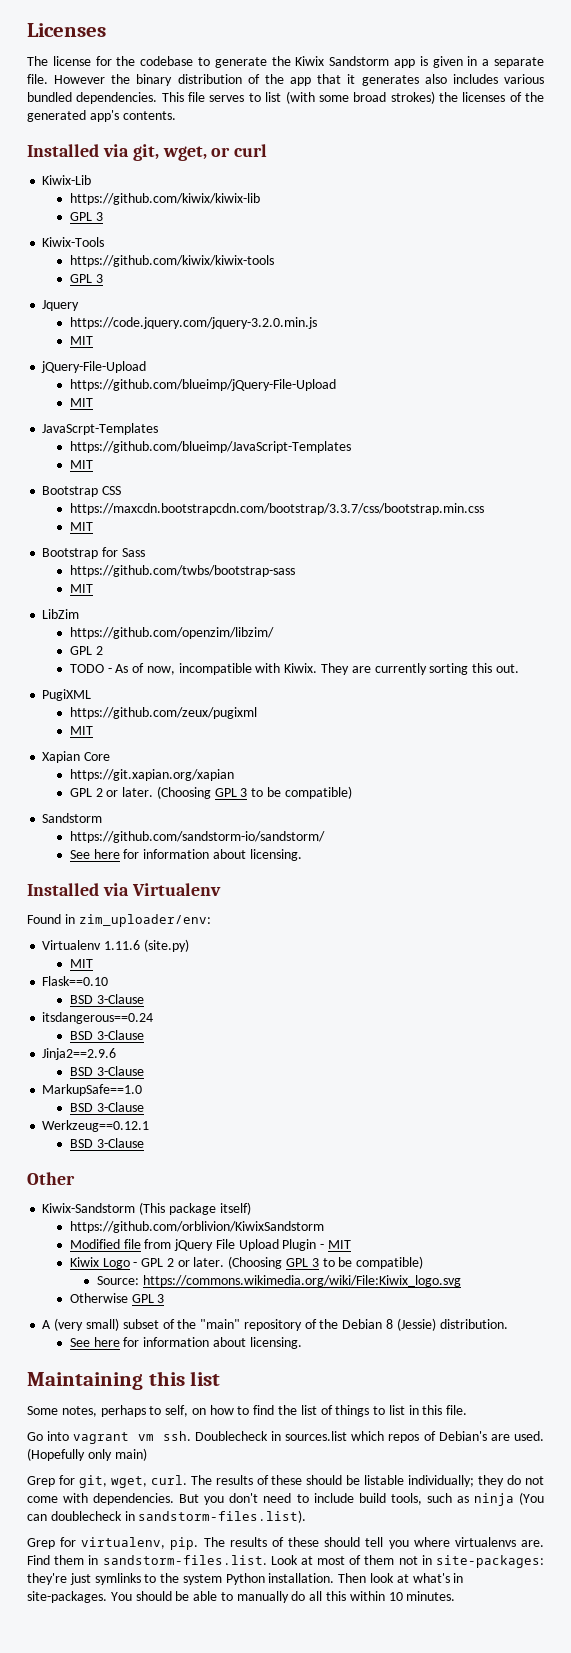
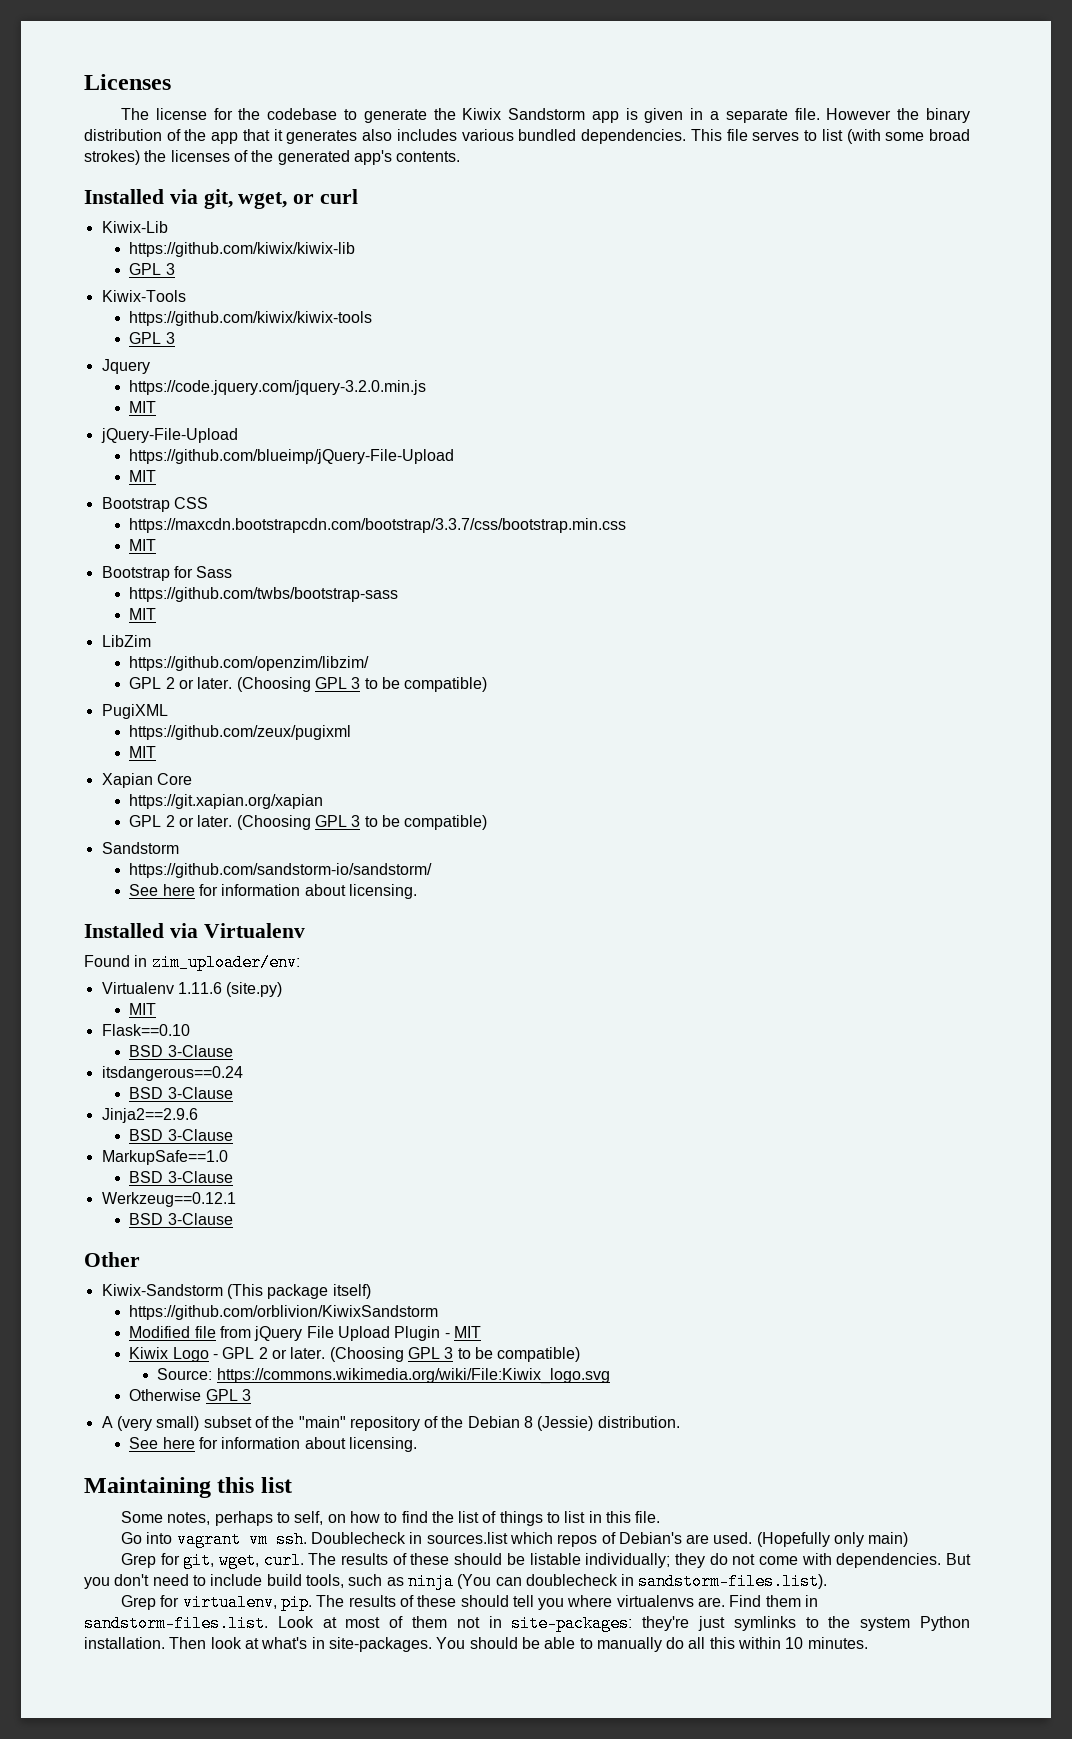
- JavaScrpt-Templates
- https://github.com/blueimp/JavaScript-Templates
- MIT
  https://github.com/openzim/libzim/
- GPL 2
- TODO - As of now, incompatible with Kiwix. They are currently sorting this out.
+ GPL 2 or later. (Choosing GPL 3 to be compatible)

